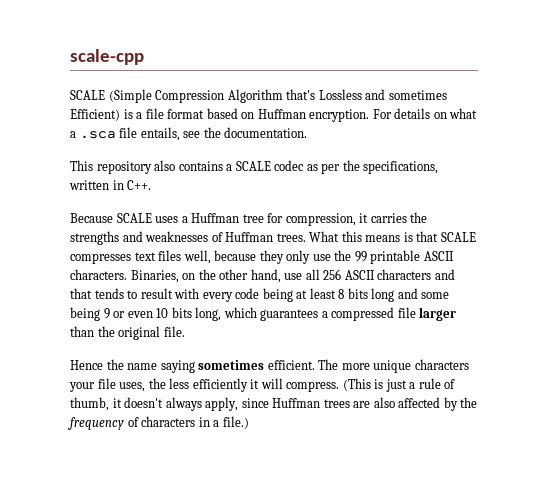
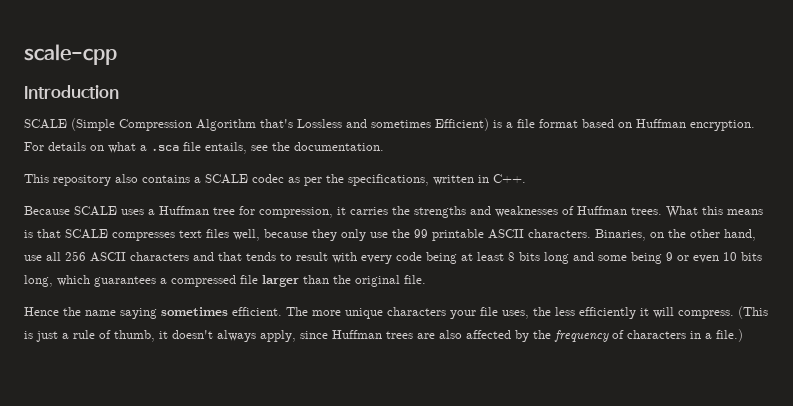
+ Introduction

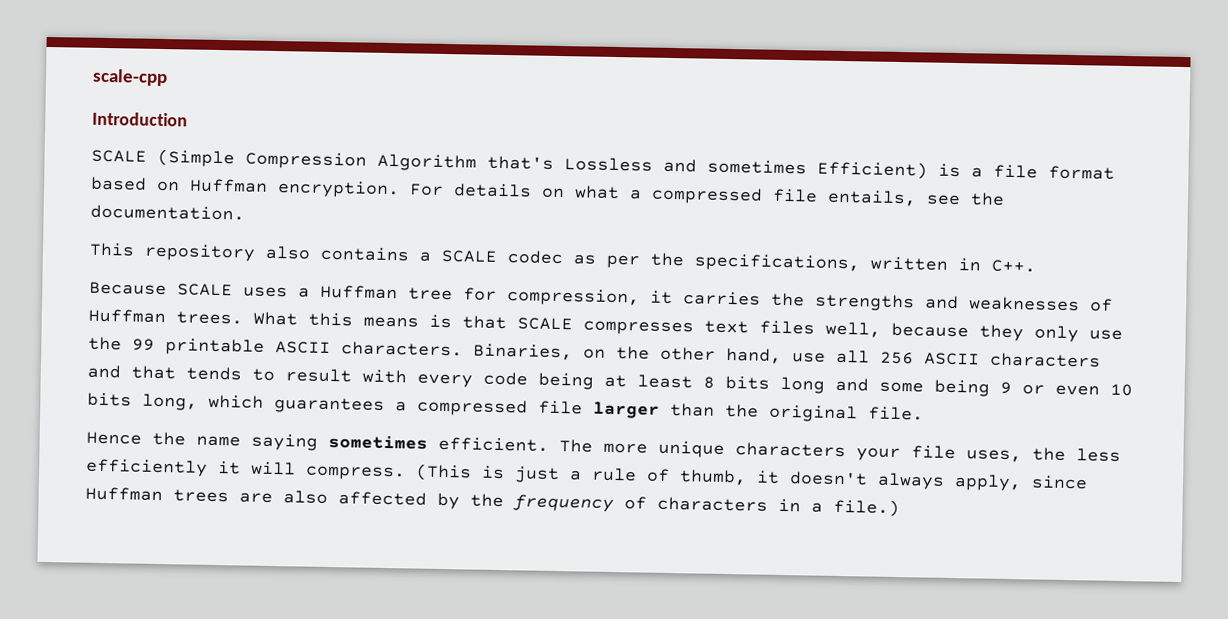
- For details on what a .sca file entails, see the documentation.
+ For details on what a compressed file entails, see the documentation.

